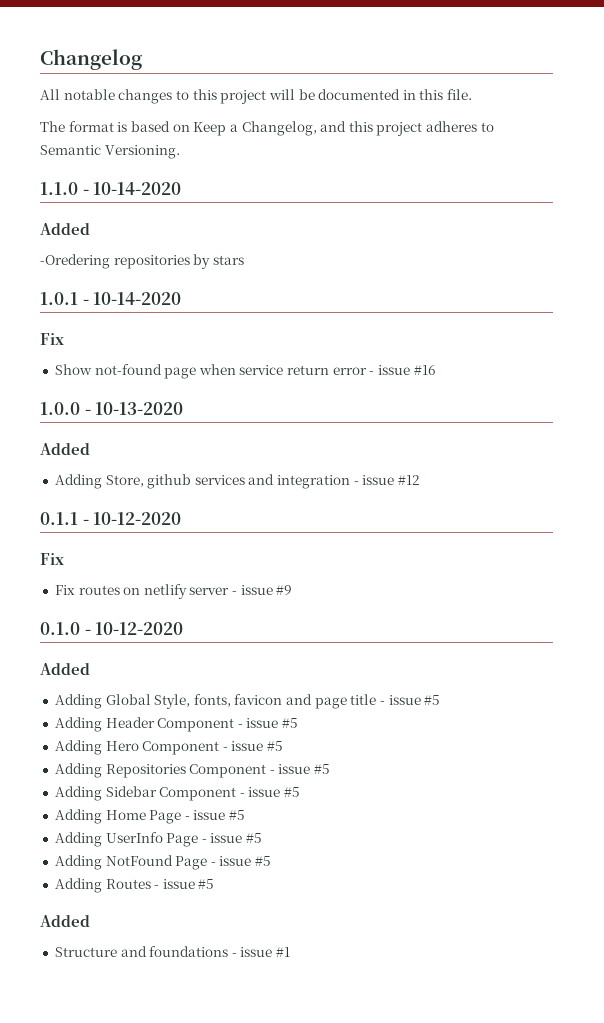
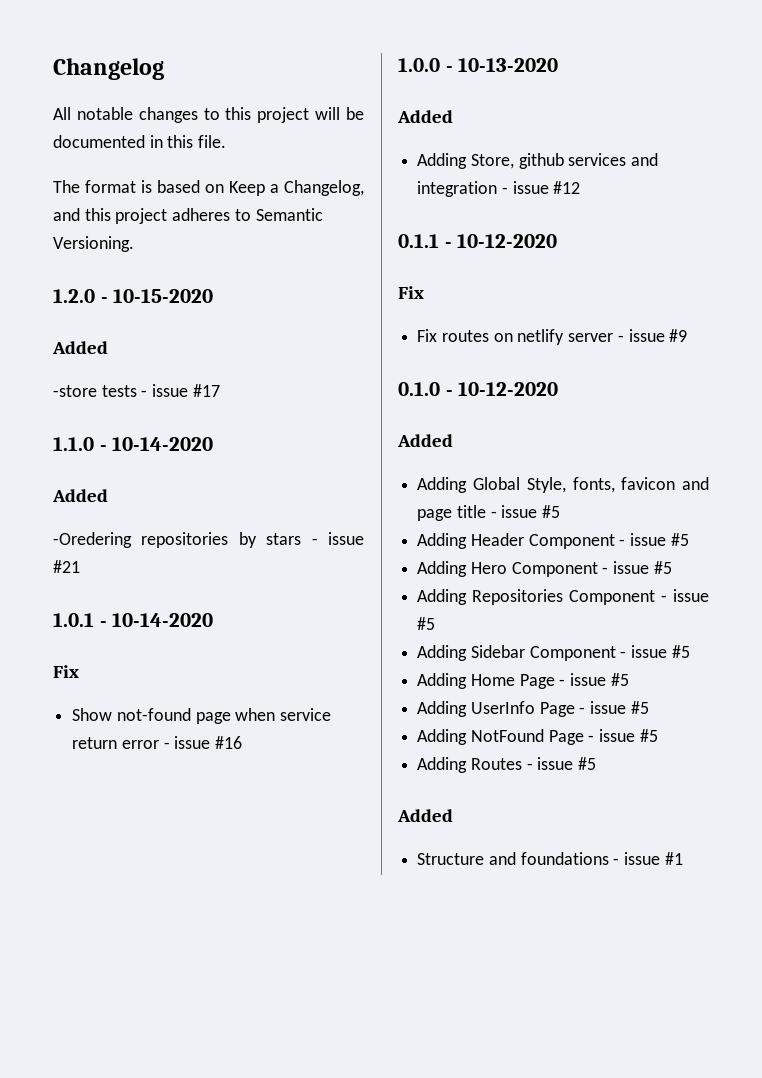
+ 1.2.0 - 10-15-2020
+ Added
+ -store tests - issue #17
- -Oredering repositories by stars
+ -Oredering repositories by stars - issue #21

